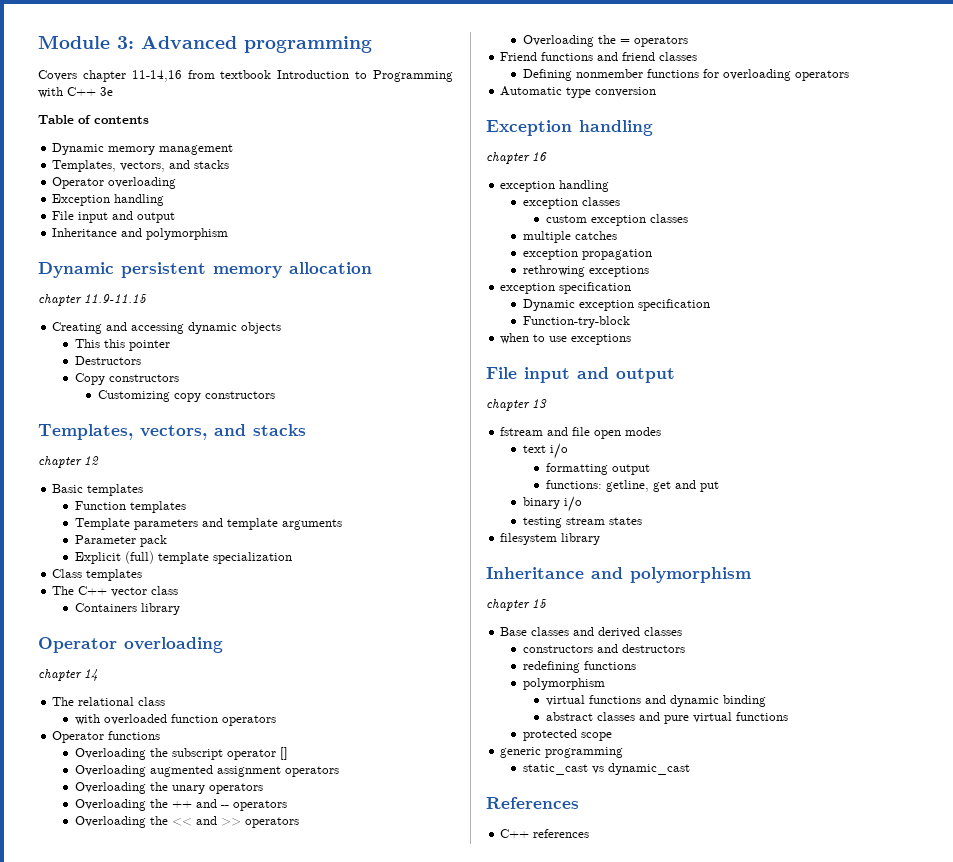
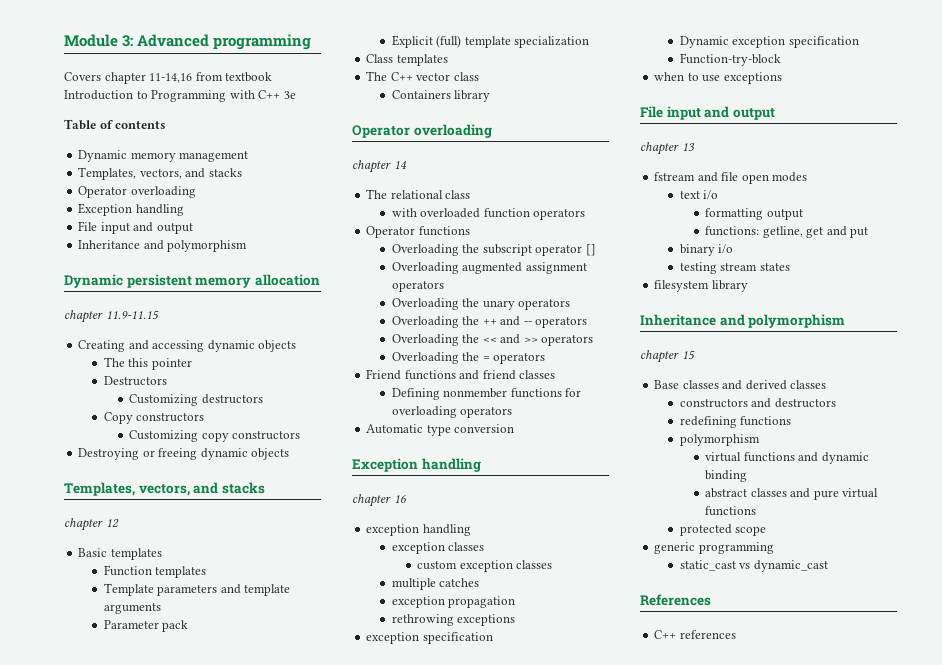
- This this pointer
+ The this pointer
+ Customizing destructors
+ Destroying or freeing dynamic objects

